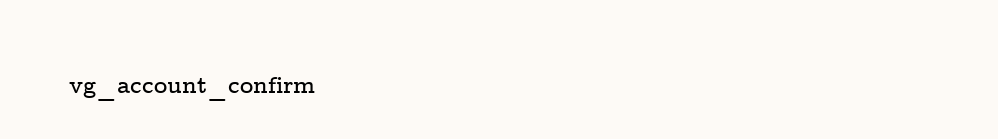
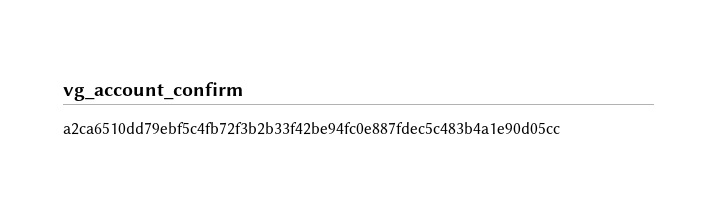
+ a2ca6510dd79ebf5c4fb72f3b2b33f42be94fc0e887fdec5c483b4a1e90d05cc

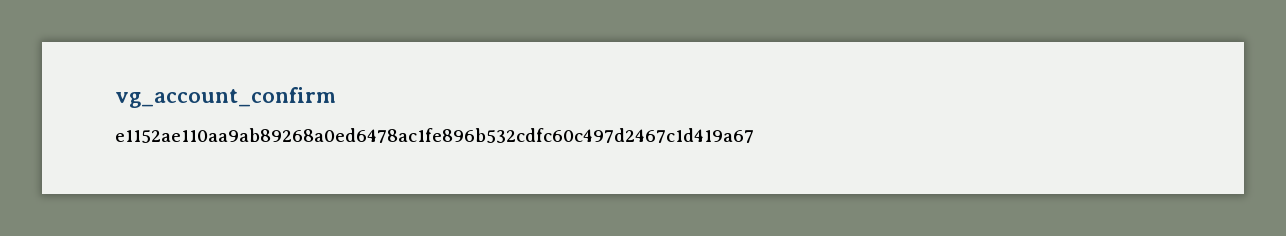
- a2ca6510dd79ebf5c4fb72f3b2b33f42be94fc0e887fdec5c483b4a1e90d05cc
+ e1152ae110aa9ab89268a0ed6478ac1fe896b532cdfc60c497d2467c1d419a67

